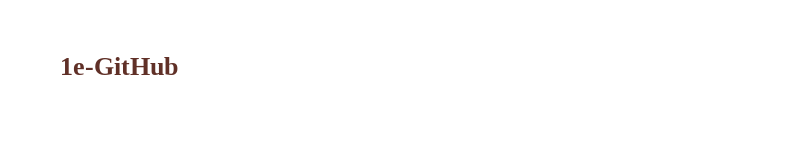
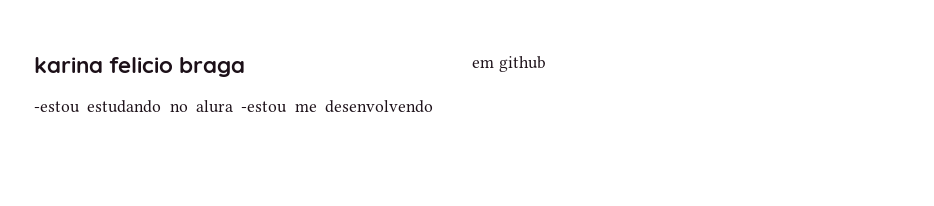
- 1e-GitHub
+ karina felicio braga
+ -estou estudando no alura -estou me desenvolvendo em github

